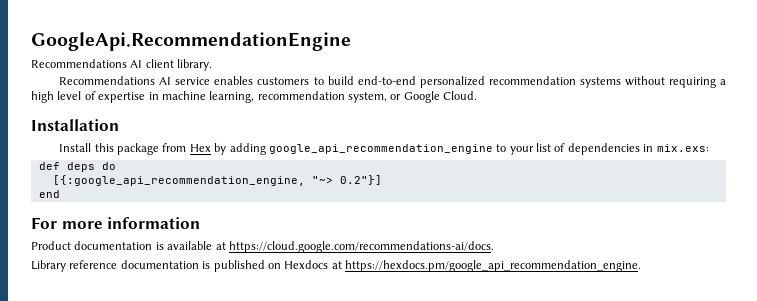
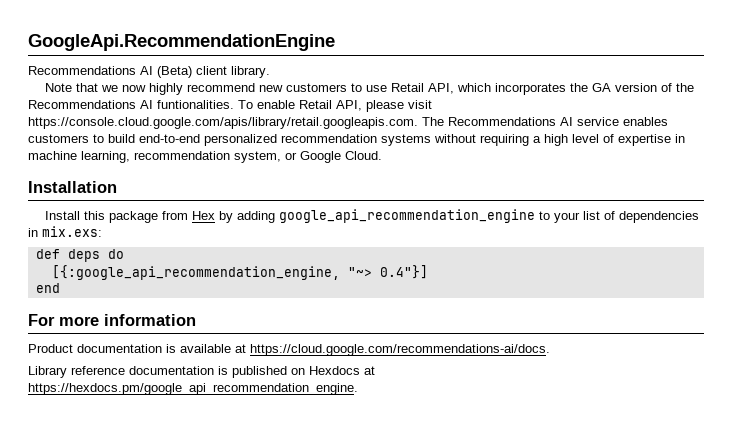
- Recommendations AI client library.
+ Recommendations AI (Beta) client library.
- Recommendations AI service enables customers to build end-to-end personalized recommendation systems without requiring a high level of expertise in machine learning, recommendation system, or Google Cloud.
+ Note that we now highly recommend new customers to use Retail API, which incorporates the GA version of the Recommendations AI funtionalities. To enable Retail API, please visit https://console.cloud.google.com/apis/library/retail.googleapis.com. The Recommendations AI service enables customers to build end-to-end personalized recommendation systems without requiring a high level of expertise in machine learning, recommendation system, or Google Cloud.
- [{:google_api_recommendation_engine, "~> 0.2"}]
+ [{:google_api_recommendation_engine, "~> 0.4"}]

